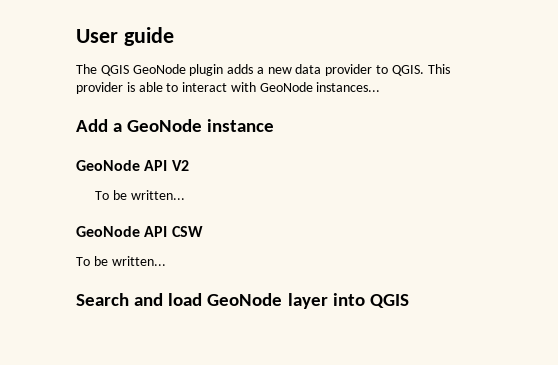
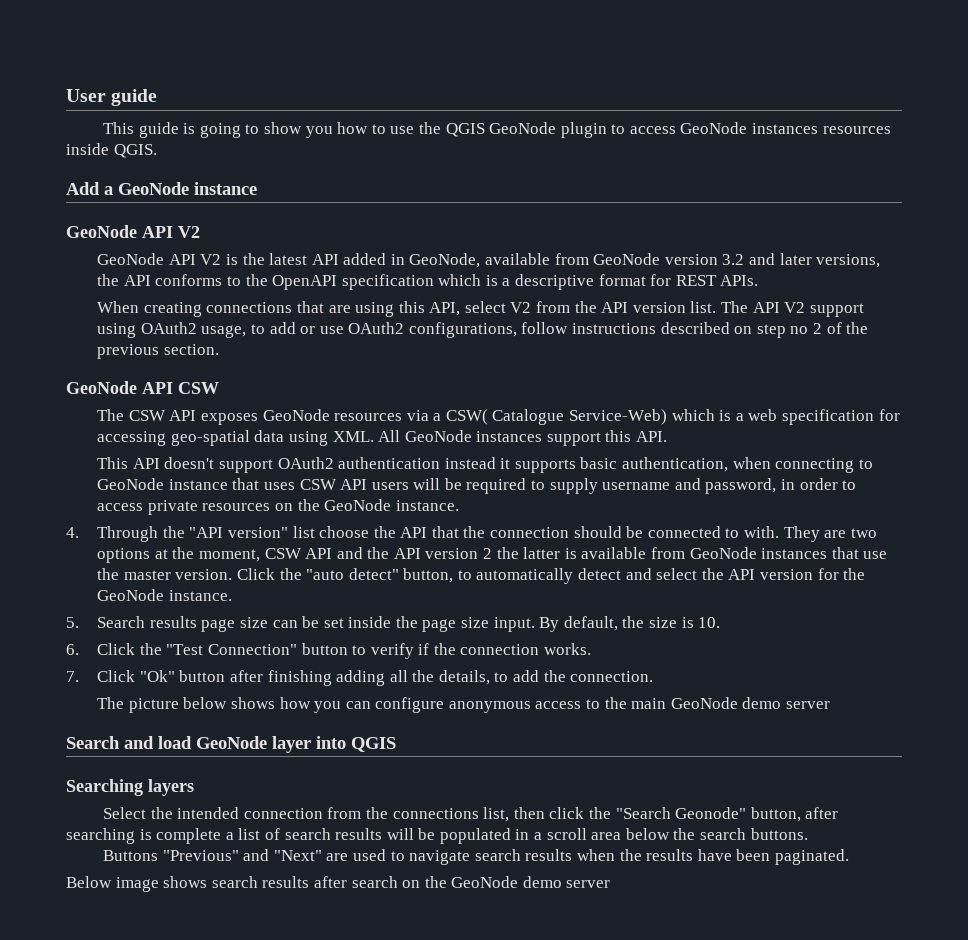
- The QGIS GeoNode plugin adds a new data provider to QGIS. This provider is able to interact with GeoNode instances...
+ This guide is going to show you how to use the QGIS GeoNode plugin to access GeoNode instances resources inside QGIS.
  Add a GeoNode instance
  GeoNode API V2
- To be written...
+ GeoNode API V2 is the latest API added in GeoNode, available from GeoNode version 3.2 and later versions, the API conforms to the OpenAPI specification which is a descriptive format for REST APIs.
+ When creating connections that are using this API, select V2 from the API version list. The API V2 support using OAuth2 usage, to add or use OAuth2 configurations, follow instructions described on step no 2 of the previous section.
  GeoNode API CSW
- To be written...
+ The CSW API exposes GeoNode resources via a CSW( Catalogue Service-Web) which is a web specification for accessing geo-spatial data using XML. All GeoNode instances support this API.
+ This API doesn't support OAuth2 authentication instead it supports basic authentication, when connecting to GeoNode instance that uses CSW API users will be required to supply username and password, in order to access private resources on the GeoNode instance.
+ 4. Through the "API version" list choose the API that the connection should be connected to with. They are two options at the moment, CSW API and the API version 2 the latter is available from GeoNode instances that use the master version. Click the "auto detect" button, to automatically detect and select the API version for the GeoNode instance.
+ 5. Search results page size can be set inside the page size input. By default, the size is 10.
+ 6. Click the "Test Connection" button to verify if the connection works.
+ 7. Click "Ok" button after finishing adding all the details, to add the connection.
+ The picture below shows how you can configure anonymous access to the main GeoNode demo server
+ Searching layers
+ Select the intended connection from the connections list, then click the "Search Geonode" button, after searching is complete a list of search results will be populated in a scroll area below the search buttons.
+ Buttons "Previous" and "Next" are used to navigate search results when the results have been paginated.
+ Below image shows search results after search on the GeoNode demo server

